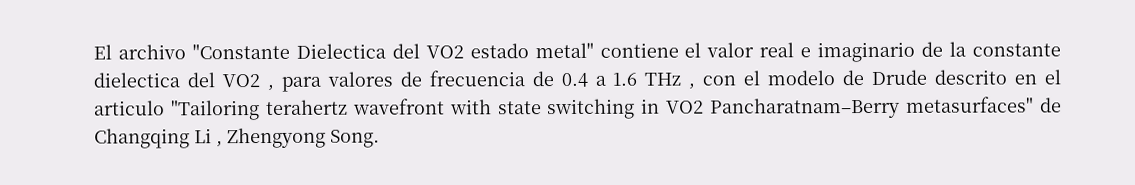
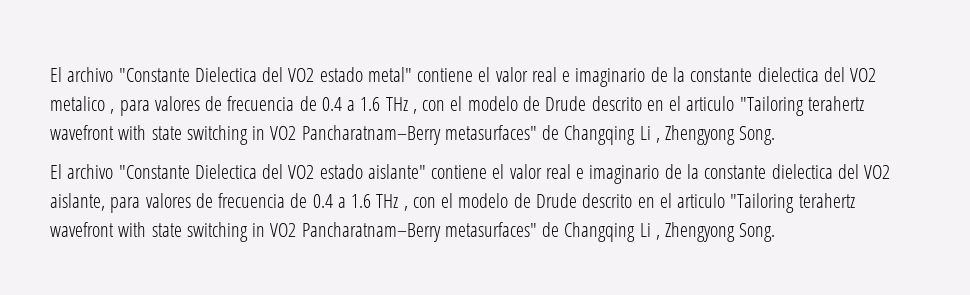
- El archivo "Constante Dielectica del VO2 estado metal" contiene el valor real e imaginario de la constante dielectica del VO2 , para valores de frecuencia de 0.4 a 1.6 THz , con el modelo de Drude descrito en el articulo "Tailoring terahertz wavefront with state switching in VO2 Pancharatnam–Berry metasurfaces" de Changqing Li , Zhengyong Song.
+ El archivo "Constante Dielectica del VO2 estado metal" contiene el valor real e imaginario de la constante dielectica del VO2 metalico , para valores de frecuencia de 0.4 a 1.6 THz , con el modelo de Drude descrito en el articulo "Tailoring terahertz wavefront with state switching in VO2 Pancharatnam–Berry metasurfaces" de Changqing Li , Zhengyong Song.
+ El archivo "Constante Dielectica del VO2 estado aislante" contiene el valor real e imaginario de la constante dielectica del VO2 aislante, para valores de frecuencia de 0.4 a 1.6 THz , con el modelo de Drude descrito en el articulo "Tailoring terahertz wavefront with state switching in VO2 Pancharatnam–Berry metasurfaces" de Changqing Li , Zhengyong Song.

